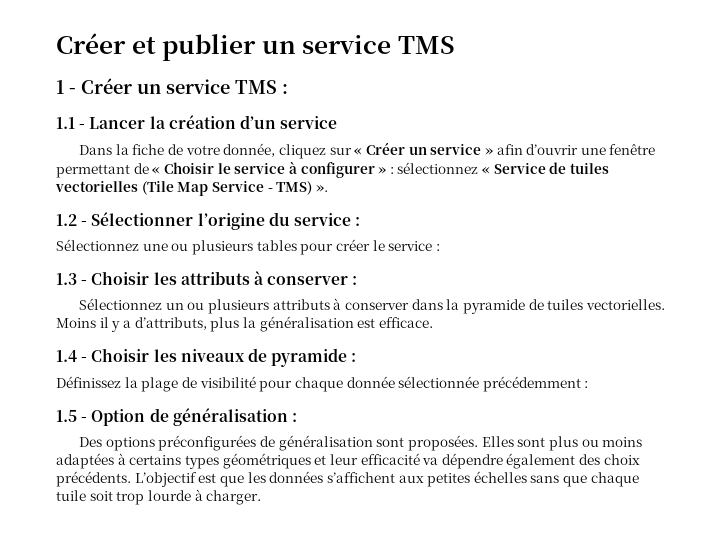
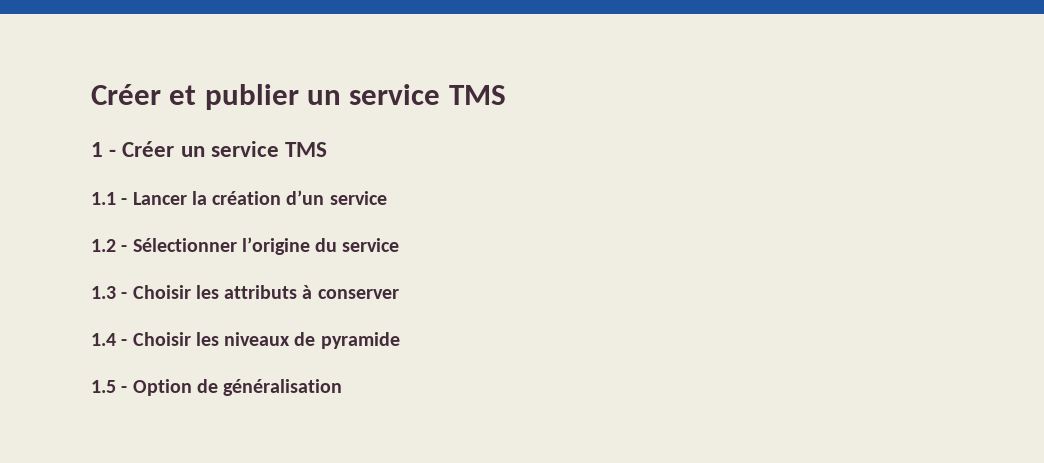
- 1 - Créer un service TMS :
+ 1 - Créer un service TMS
- Dans la fiche de votre donnée, cliquez sur « Créer un service » afin d’ouvrir une fenêtre permettant de « Choisir le service à configurer » : sélectionnez « Service de tuiles vectorielles (Tile Map Service - TMS) ».
- 1.2 - Sélectionner l’origine du service :
- Sélectionnez une ou plusieurs tables pour créer le service :
+ 1.2 - Sélectionner l’origine du service
- 1.3 - Choisir les attributs à conserver :
- Sélectionnez un ou plusieurs attributs à conserver dans la pyramide de tuiles vectorielles. Moins il y a d’attributs, plus la généralisation est efficace.
+ 1.3 - Choisir les attributs à conserver
- 1.4 - Choisir les niveaux de pyramide :
- Définissez la plage de visibilité pour chaque donnée sélectionnée précédemment :
+ 1.4 - Choisir les niveaux de pyramide
- 1.5 - Option de généralisation :
- Des options préconfigurées de généralisation sont proposées. Elles sont plus ou moins adaptées à certains types géométriques et leur efficacité va dépendre également des choix précédents. L’objectif est que les données s’affichent aux petites échelles sans que chaque tuile soit trop lourde à charger.
+ 1.5 - Option de généralisation

